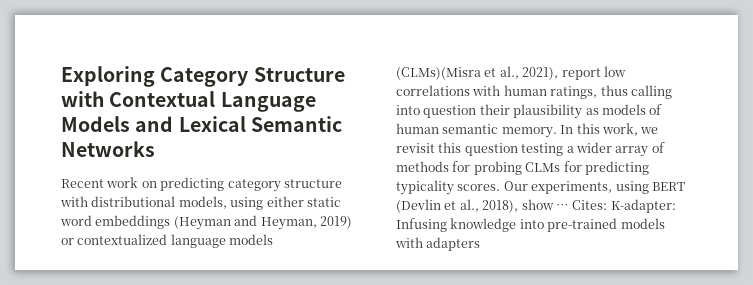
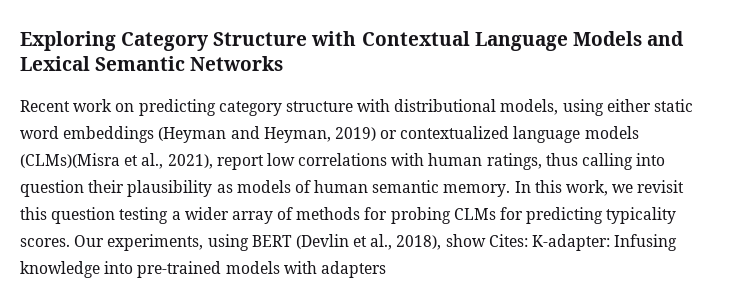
- Our experiments, using BERT (Devlin et al., 2018), show … Cites: K-adapter: Infusing knowledge into pre-trained models with adapters
+ Our experiments, using BERT (Devlin et al., 2018), show Cites: K-adapter: Infusing knowledge into pre-trained models with adapters

